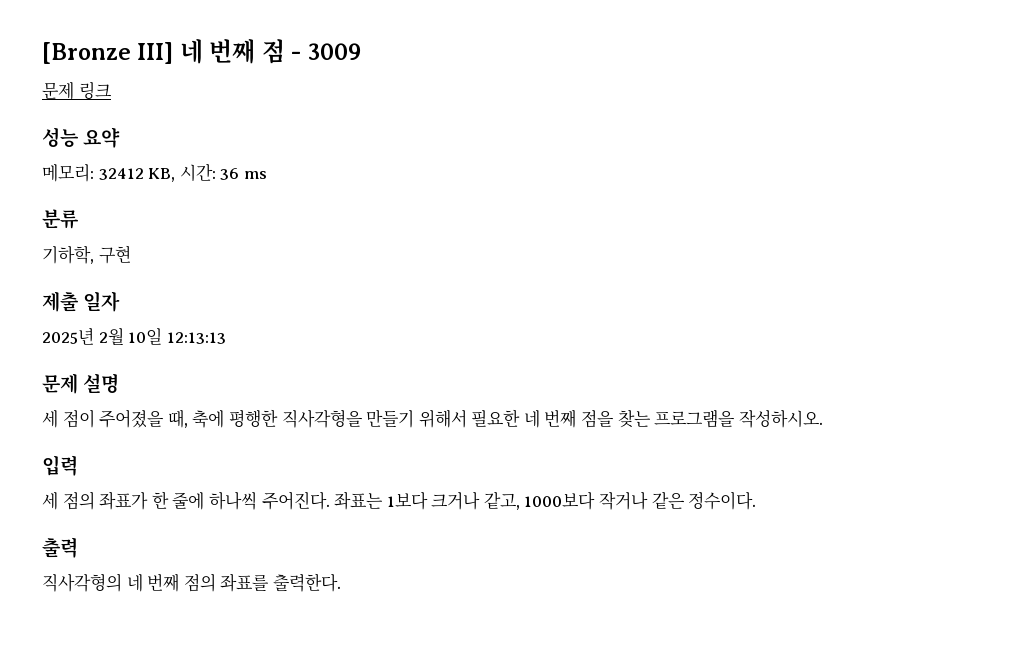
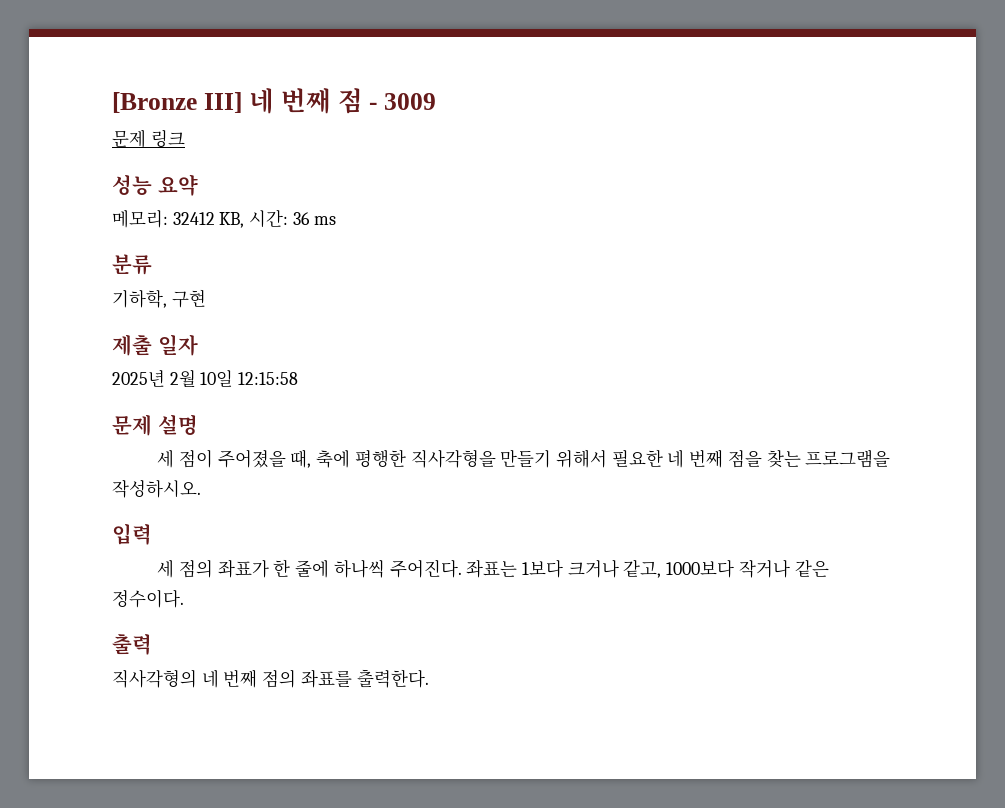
- 2025년 2월 10일 12:13:13
+ 2025년 2월 10일 12:15:58

